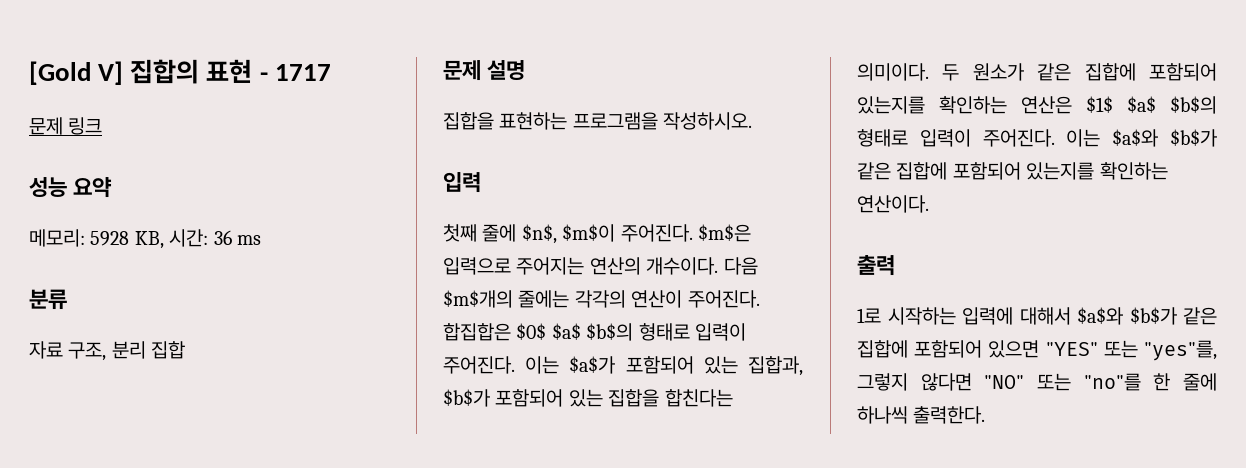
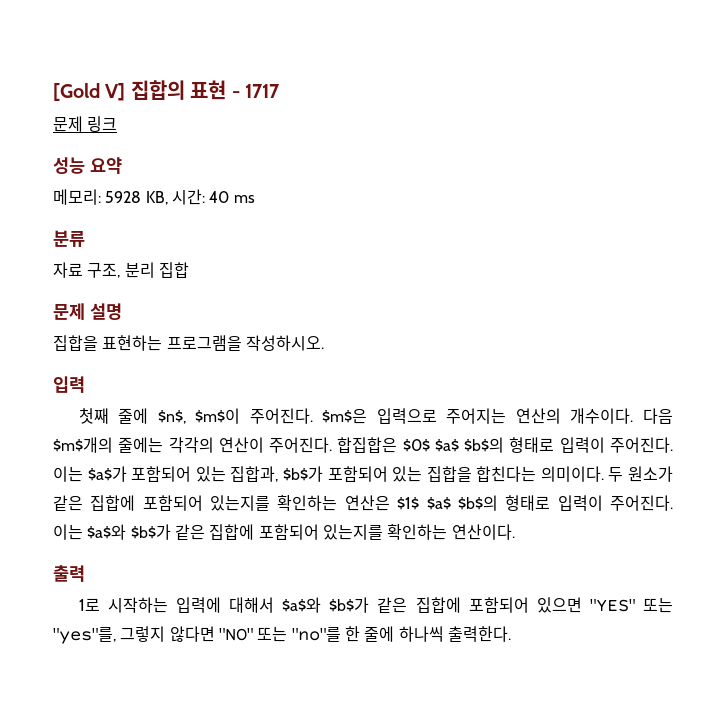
- 메모리: 5928 KB, 시간: 36 ms
+ 메모리: 5928 KB, 시간: 40 ms

